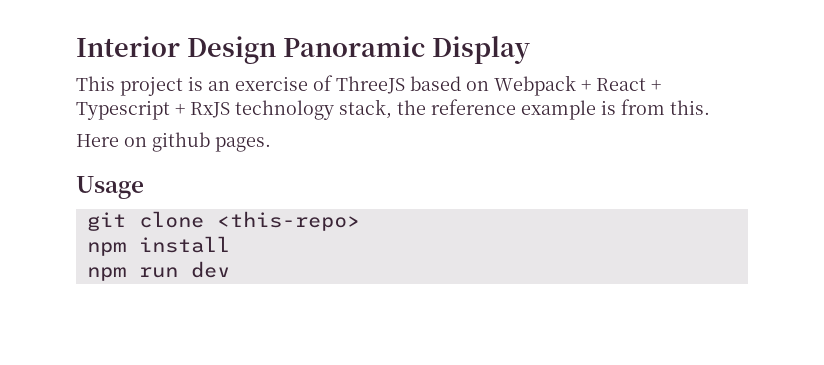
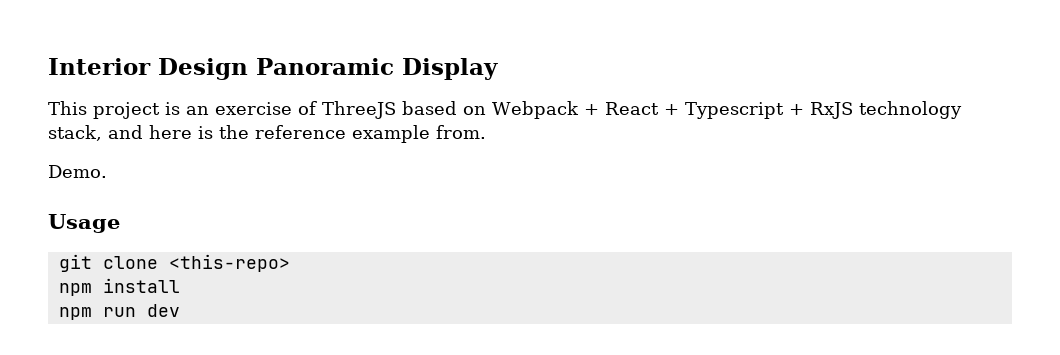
- This project is an exercise of ThreeJS based on Webpack + React + Typescript + RxJS technology stack, the reference example is from this.
- Here on github pages.
+ This project is an exercise of ThreeJS based on Webpack + React + Typescript + RxJS technology stack, and here is the reference example from.
+ Demo.

